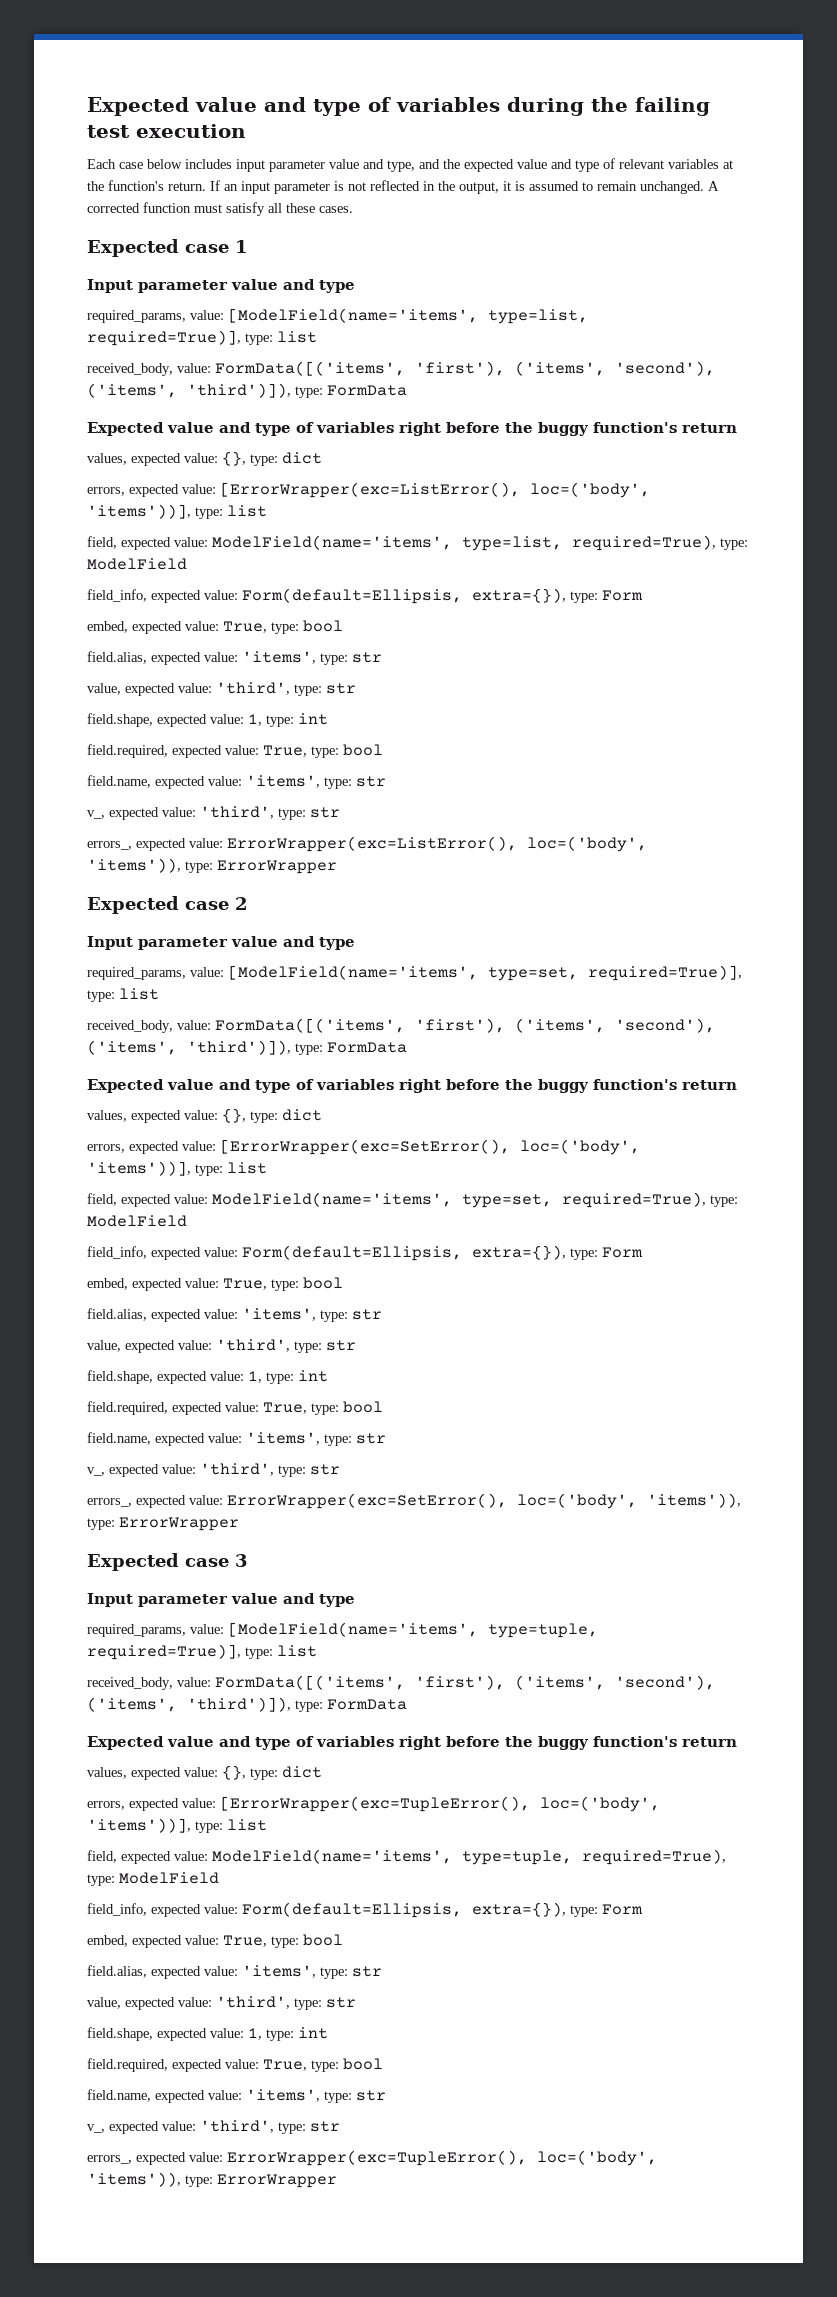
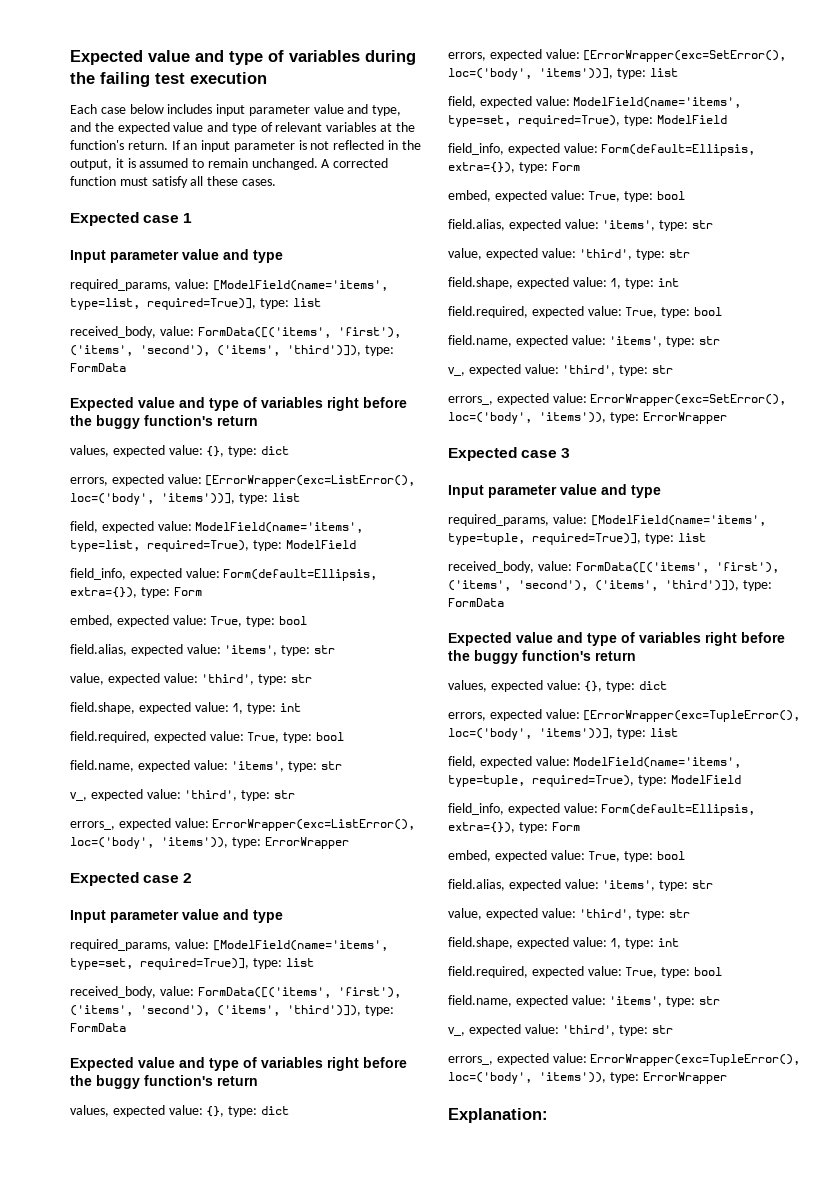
+ Explanation:

